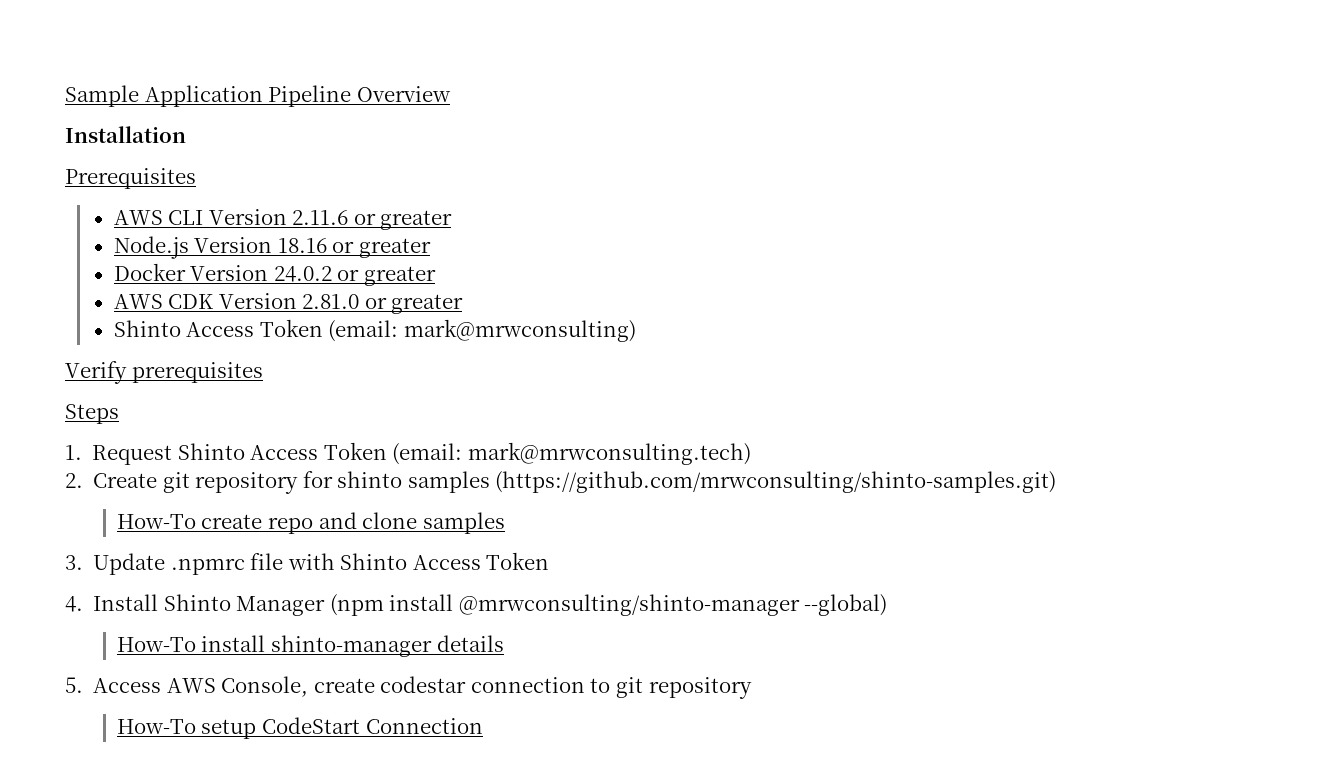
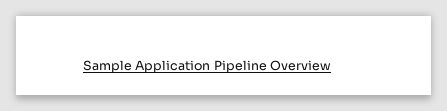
- Installation
- Prerequisites
- AWS CLI Version 2.11.6 or greater
- Node.js Version 18.16 or greater
- Docker Version 24.0.2 or greater
- AWS CDK Version 2.81.0 or greater
- Shinto Access Token (email: mark@mrwconsulting)
- Verify prerequisites
- Steps
- 1. Request Shinto Access Token (email: mark@mrwconsulting.tech)
- 2. Create git repository for shinto samples (https://github.com/mrwconsulting/shinto-samples.git)
- How-To create repo and clone samples
- 3. Update .npmrc file with Shinto Access Token
- 4. Install Shinto Manager (npm install @mrwconsulting/shinto-manager --global)
- How-To install shinto-manager details
- 5. Access AWS Console, create codestar connection to git repository
- How-To setup CodeStart Connection

